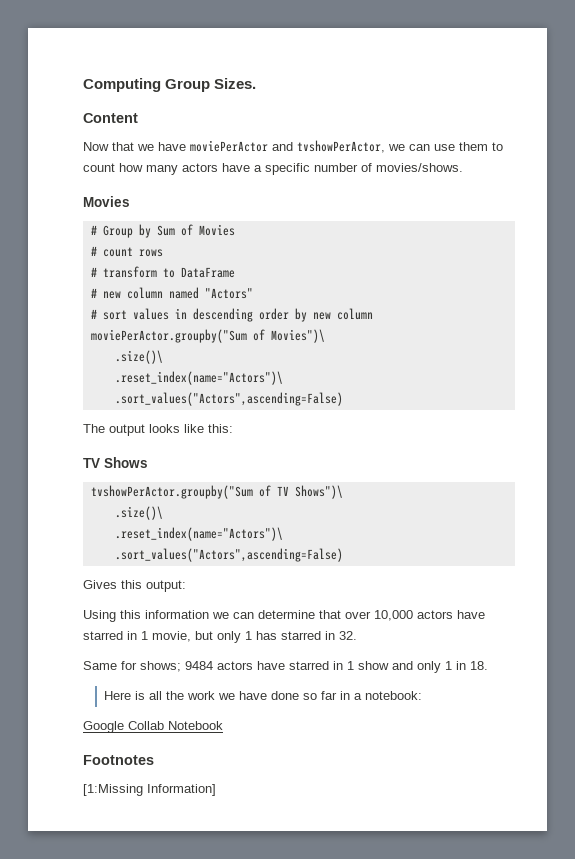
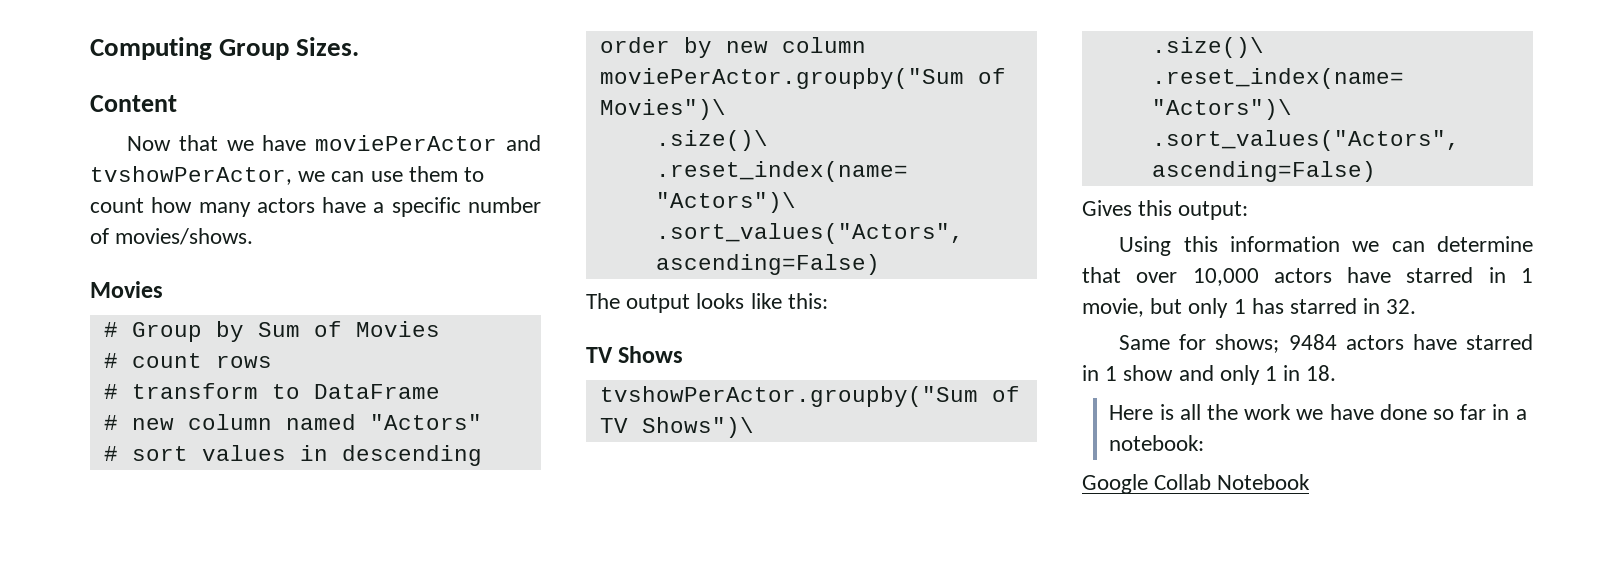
- Footnotes
- [1:Missing Information]

